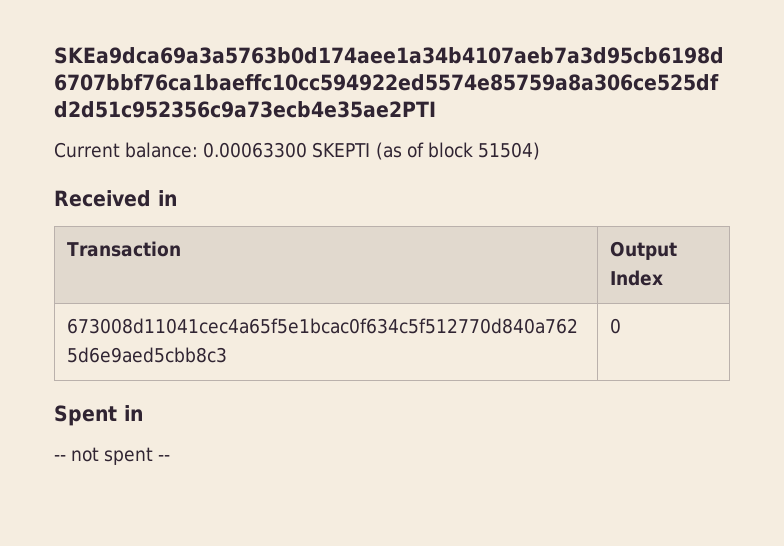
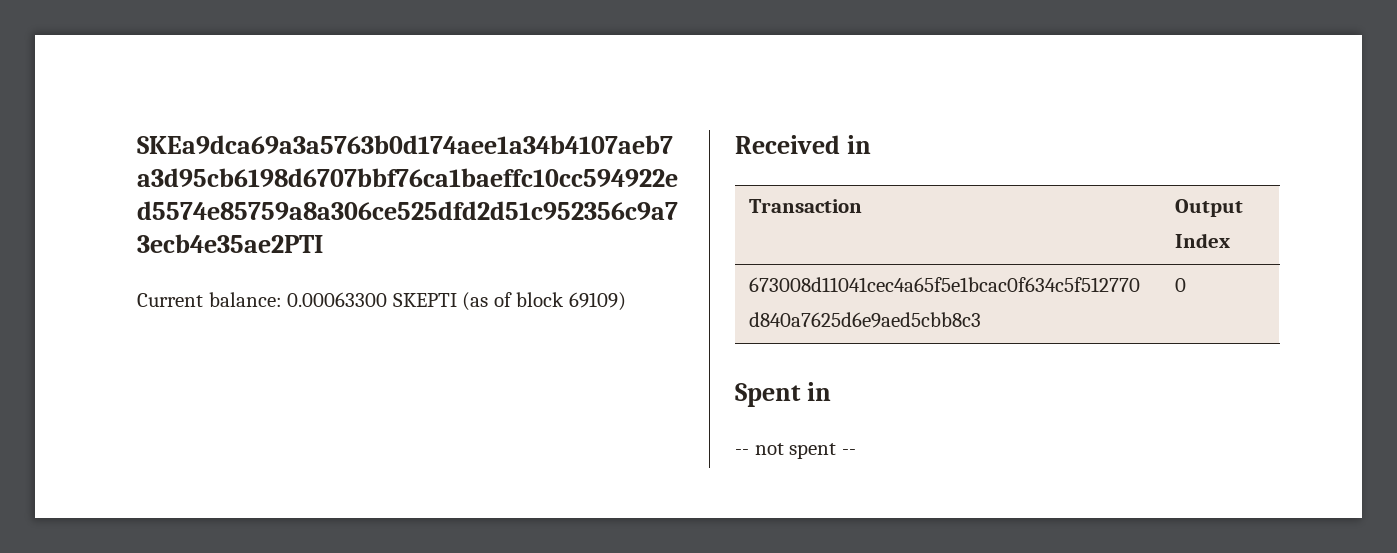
- Current balance: 0.00063300 SKEPTI (as of block 51504)
+ Current balance: 0.00063300 SKEPTI (as of block 69109)

